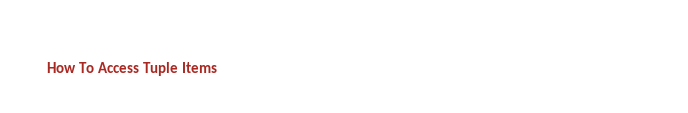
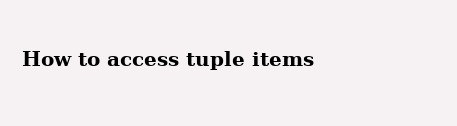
- How To Access Tuple Items
+ How to access tuple items

